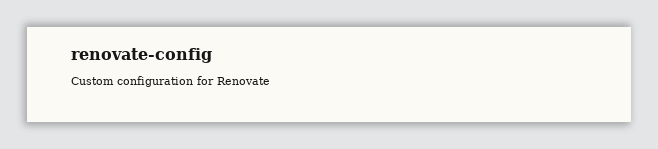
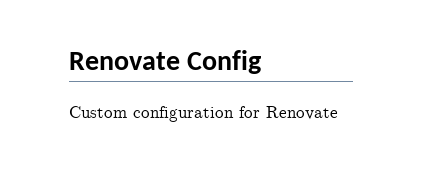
- renovate-config
+ Renovate Config

